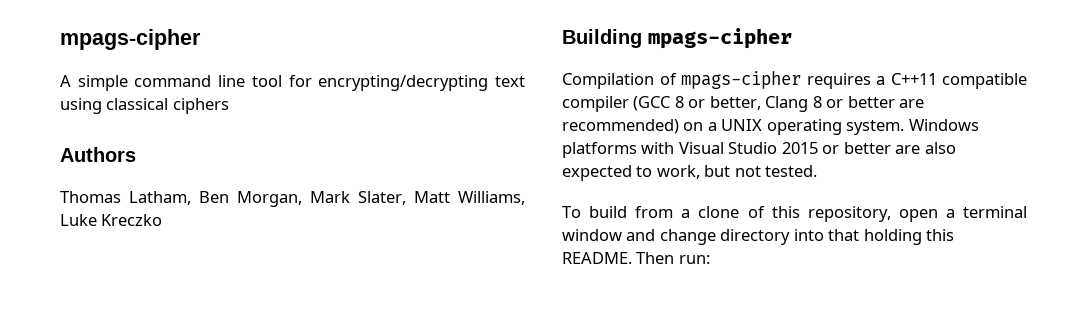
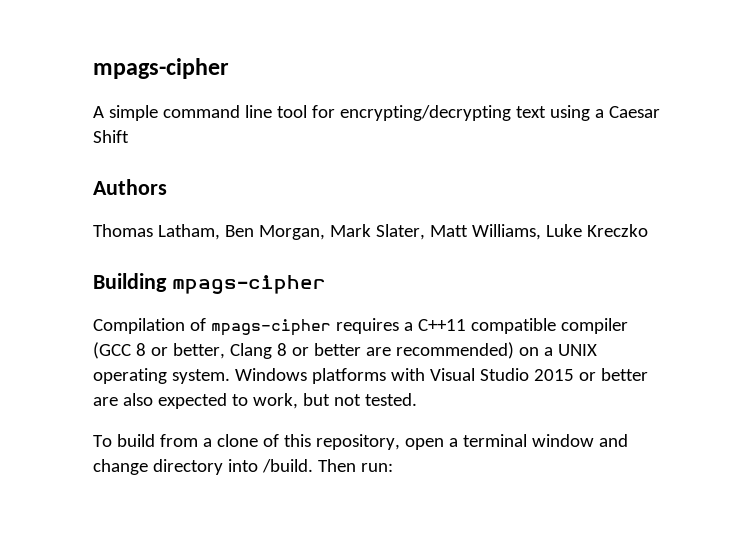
- A simple command line tool for encrypting/decrypting text using classical ciphers
+ A simple command line tool for encrypting/decrypting text using a Caesar Shift
- To build from a clone of this repository, open a terminal window and change directory into that holding this README.
+ To build from a clone of this repository, open a terminal window and change directory into /build.

